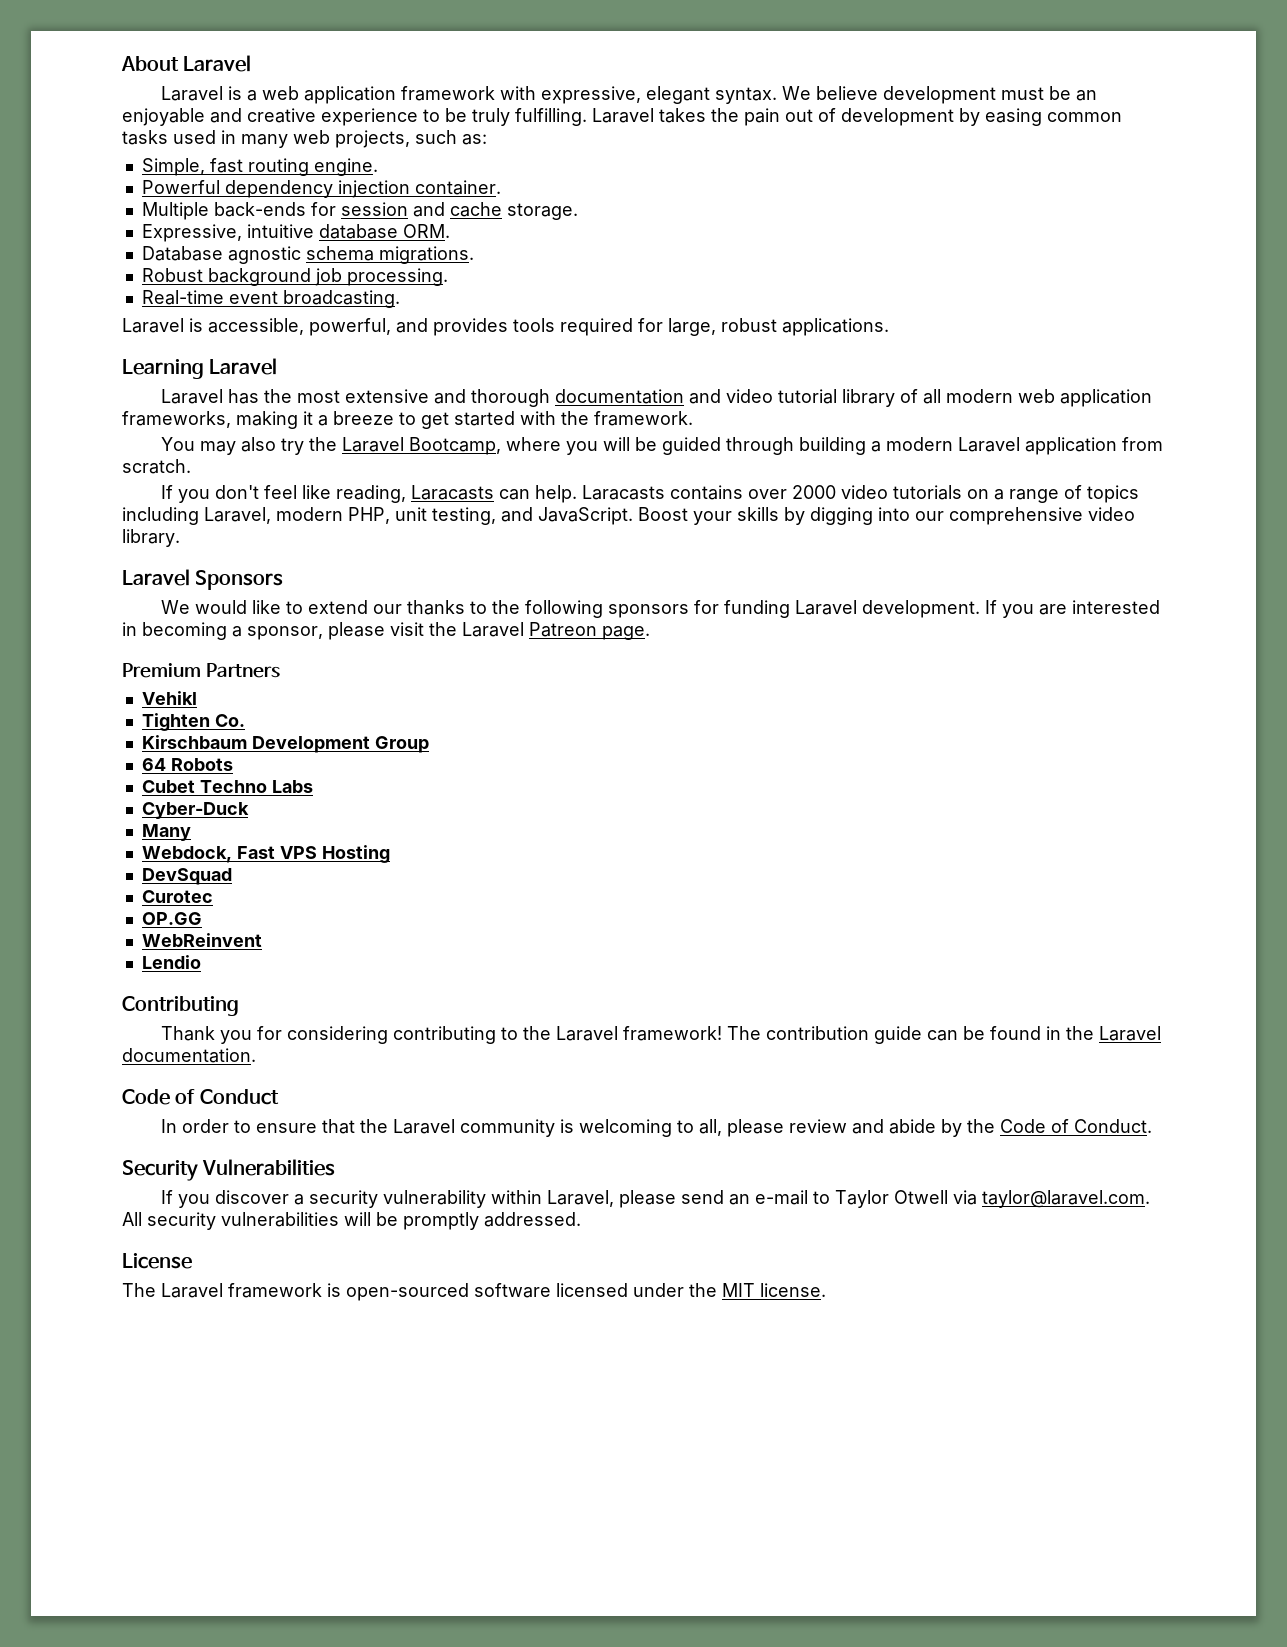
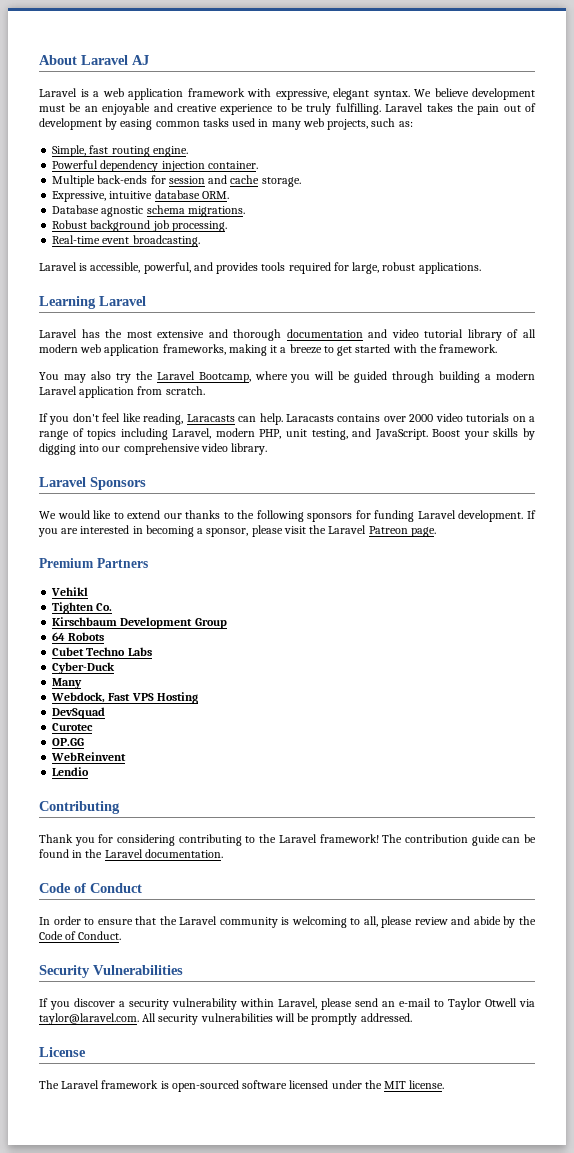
- About Laravel
+ About Laravel AJ

